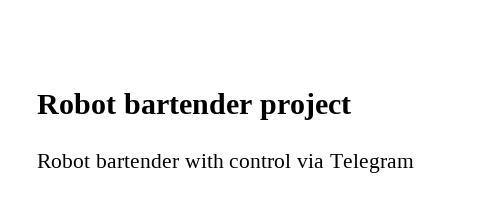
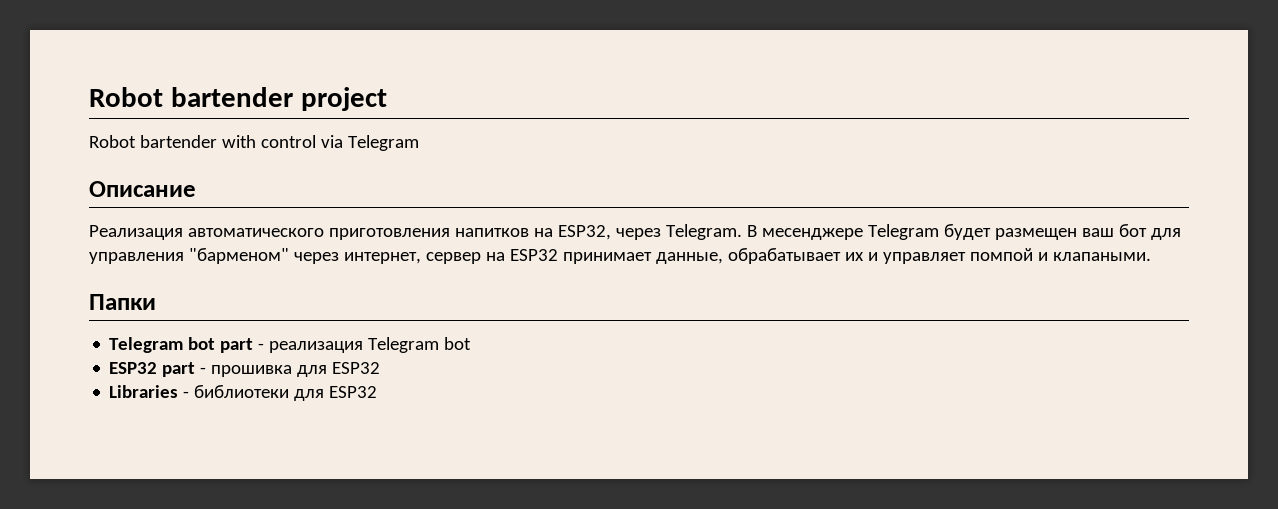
+ Описание
+ Реализация автоматического приготовления напитков на ESP32, через Telegram. В месенджере Telegram будет размещен ваш бот для управления "барменом" через интернет, сервер на ESP32 принимает данные, обрабатывает их и управляет помпой и клапаными.
+ Папки
+ Telegram bot part - реализация Telegram bot
+ ESP32 part - прошивка для ESP32
+ Libraries - библиотеки для ESP32

